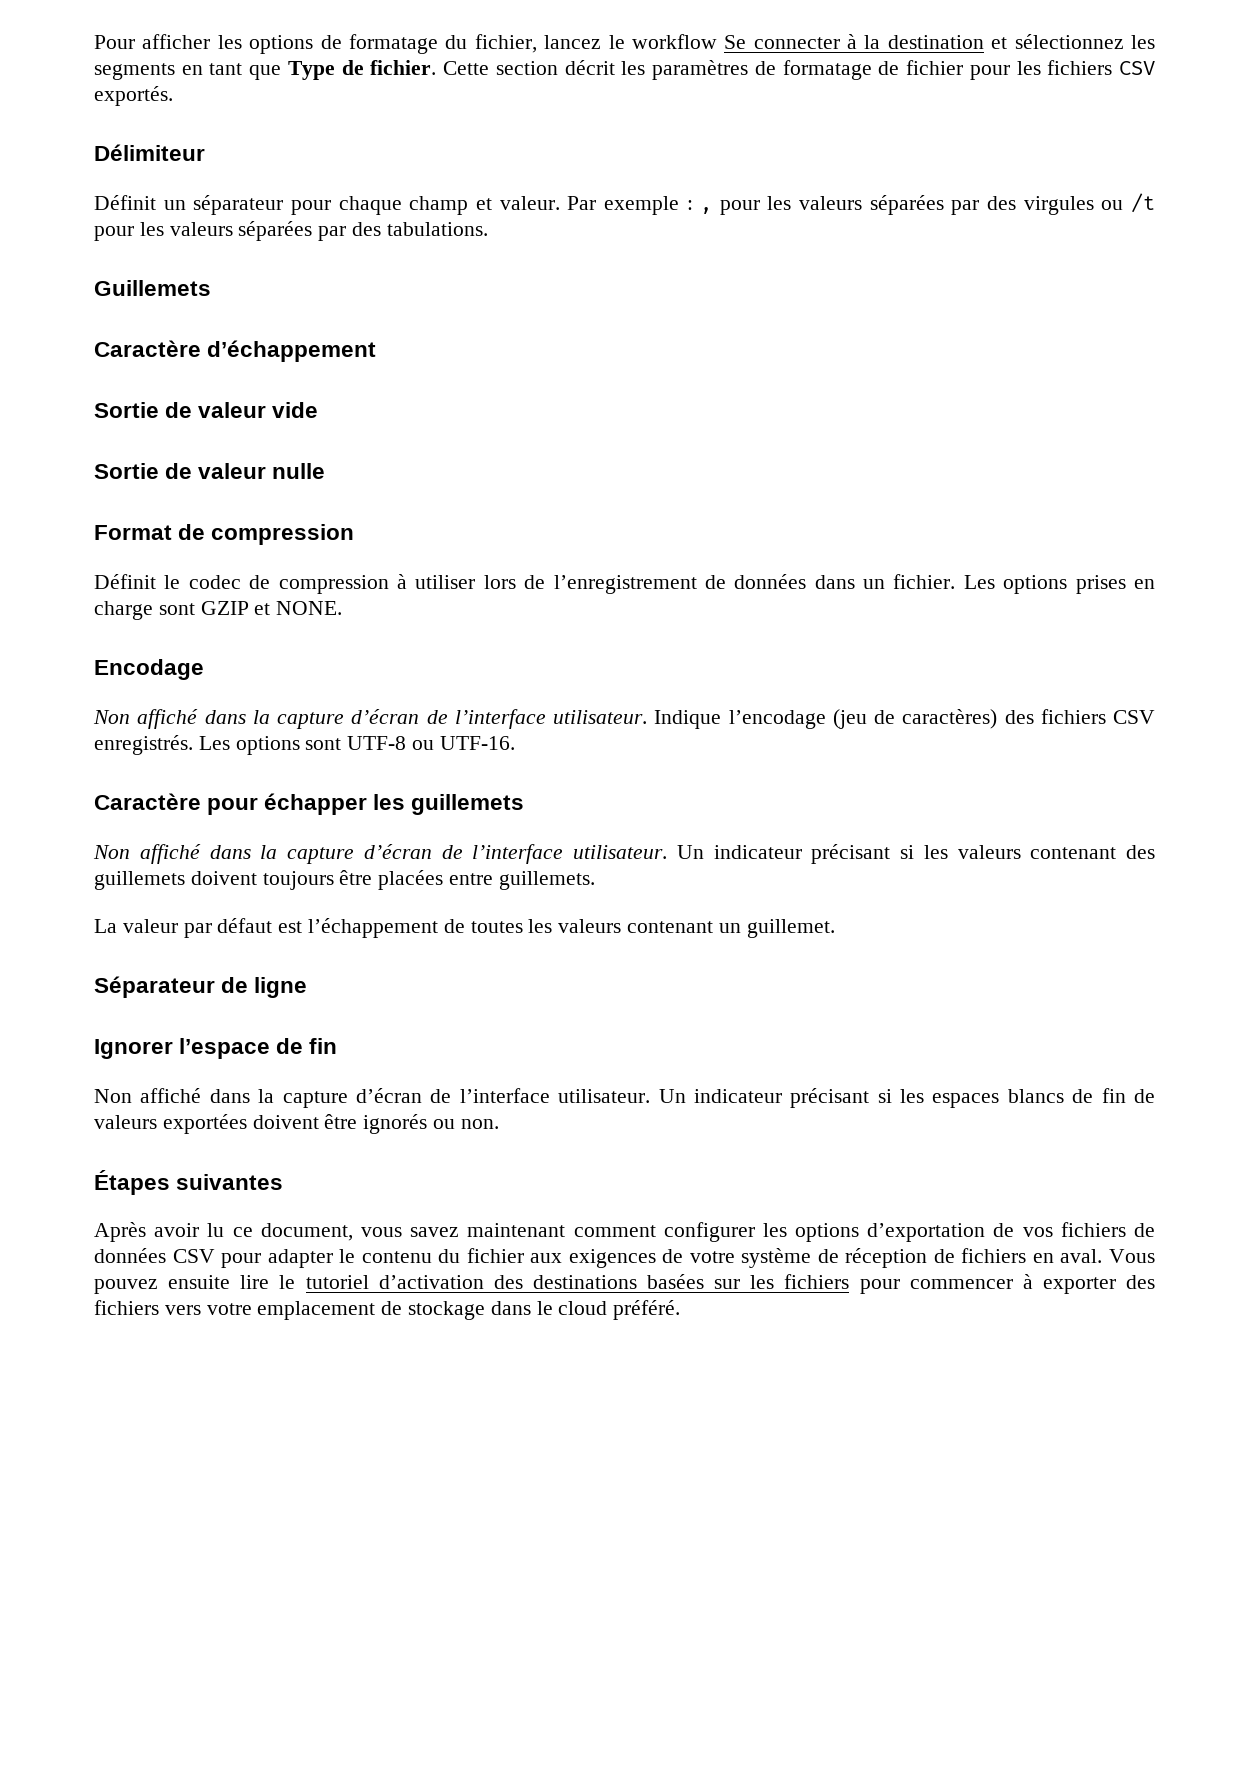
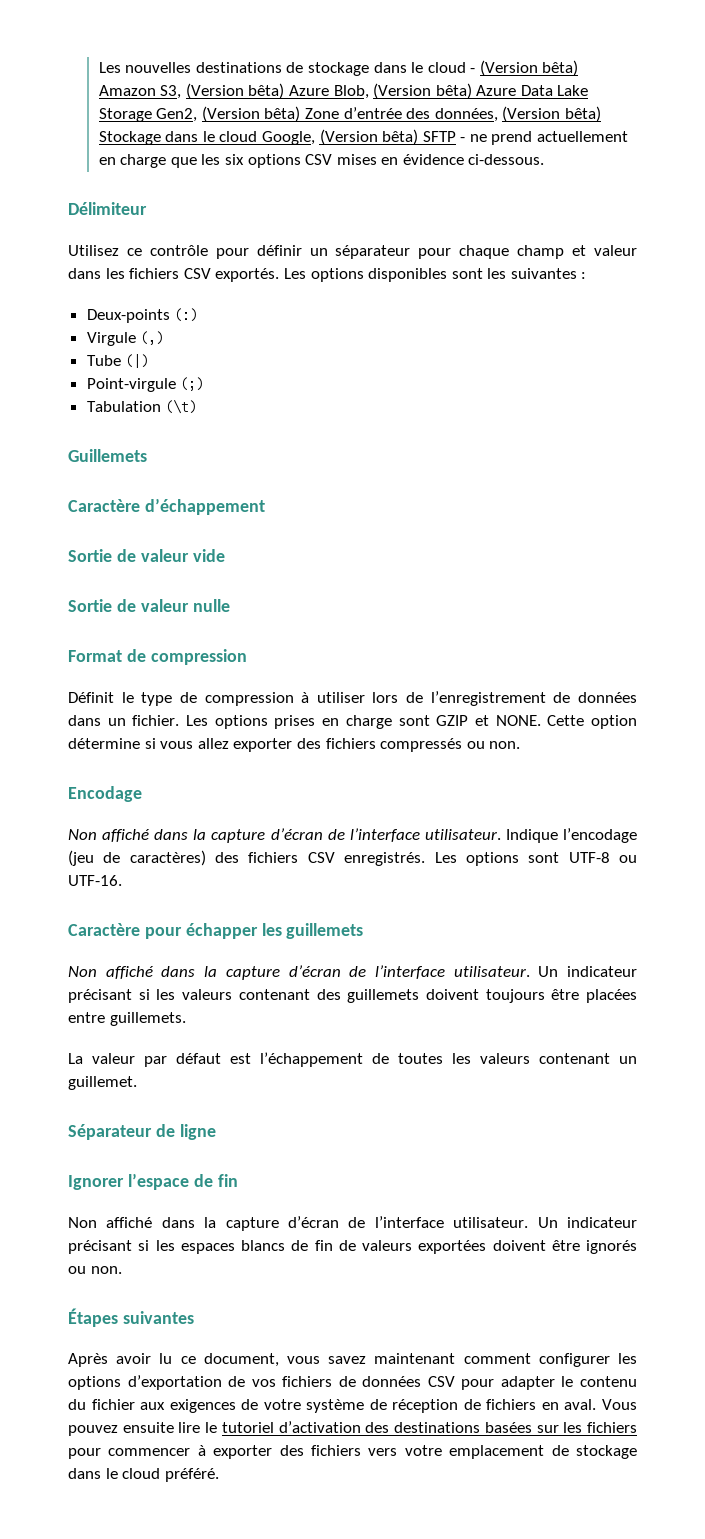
- Pour afficher les options de formatage du fichier, lancez le workflow Se connecter à la destination et sélectionnez les segments en tant que Type de fichier. Cette section décrit les paramètres de formatage de fichier pour les fichiers CSV exportés.
+ Les nouvelles destinations de stockage dans le cloud - (Version bêta) Amazon S3, (Version bêta) Azure Blob, (Version bêta) Azure Data Lake Storage Gen2, (Version bêta) Zone d’entrée des données, (Version bêta) Stockage dans le cloud Google, (Version bêta) SFTP - ne prend actuellement en charge que les six options CSV mises en évidence ci-dessous.
  Délimiteur
- Définit un séparateur pour chaque champ et valeur. Par exemple : , pour les valeurs séparées par des virgules ou /t pour les valeurs séparées par des tabulations.
+ Utilisez ce contrôle pour définir un séparateur pour chaque champ et valeur dans les fichiers CSV exportés. Les options disponibles sont les suivantes :
+ Deux-points (:)
+ Virgule (,)
+ Tube (|)
+ Point-virgule (;)
+ Tabulation (\t)
- Définit le codec de compression à utiliser lors de l’enregistrement de données dans un fichier.
+ Définit le type de compression à utiliser lors de l’enregistrement de données dans un fichier.
+ Cette option détermine si vous allez exporter des fichiers compressés ou non.

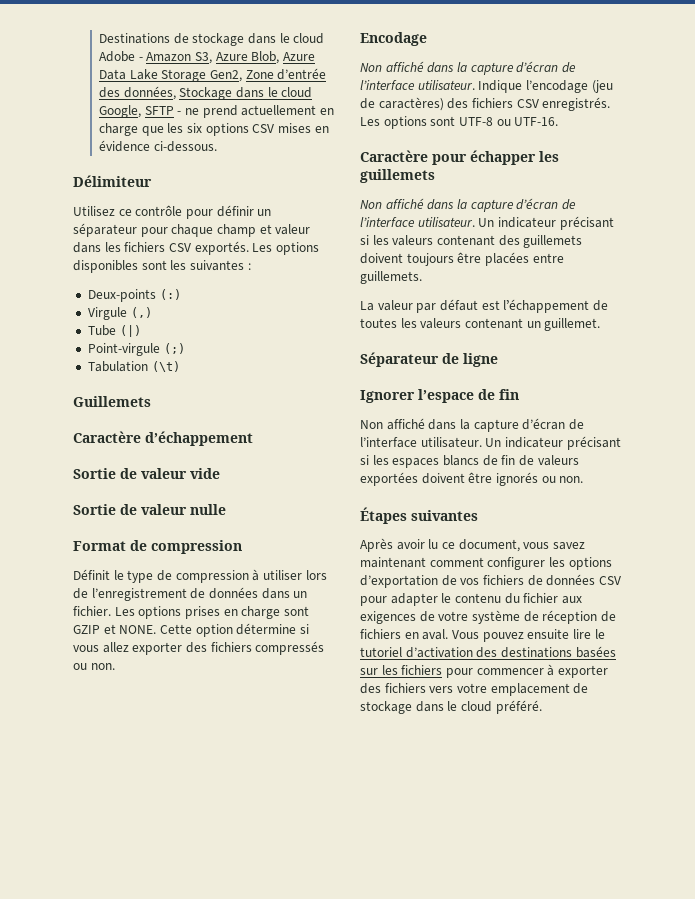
- Les nouvelles destinations de stockage dans le cloud - (Version bêta) Amazon S3, (Version bêta) Azure Blob, (Version bêta) Azure Data Lake Storage Gen2, (Version bêta) Zone d’entrée des données, (Version bêta) Stockage dans le cloud Google, (Version bêta) SFTP - ne prend actuellement en charge que les six options CSV mises en évidence ci-dessous.
+ Destinations de stockage dans le cloud Adobe - Amazon S3, Azure Blob, Azure Data Lake Storage Gen2, Zone d’entrée des données, Stockage dans le cloud Google, SFTP - ne prend actuellement en charge que les six options CSV mises en évidence ci-dessous.

